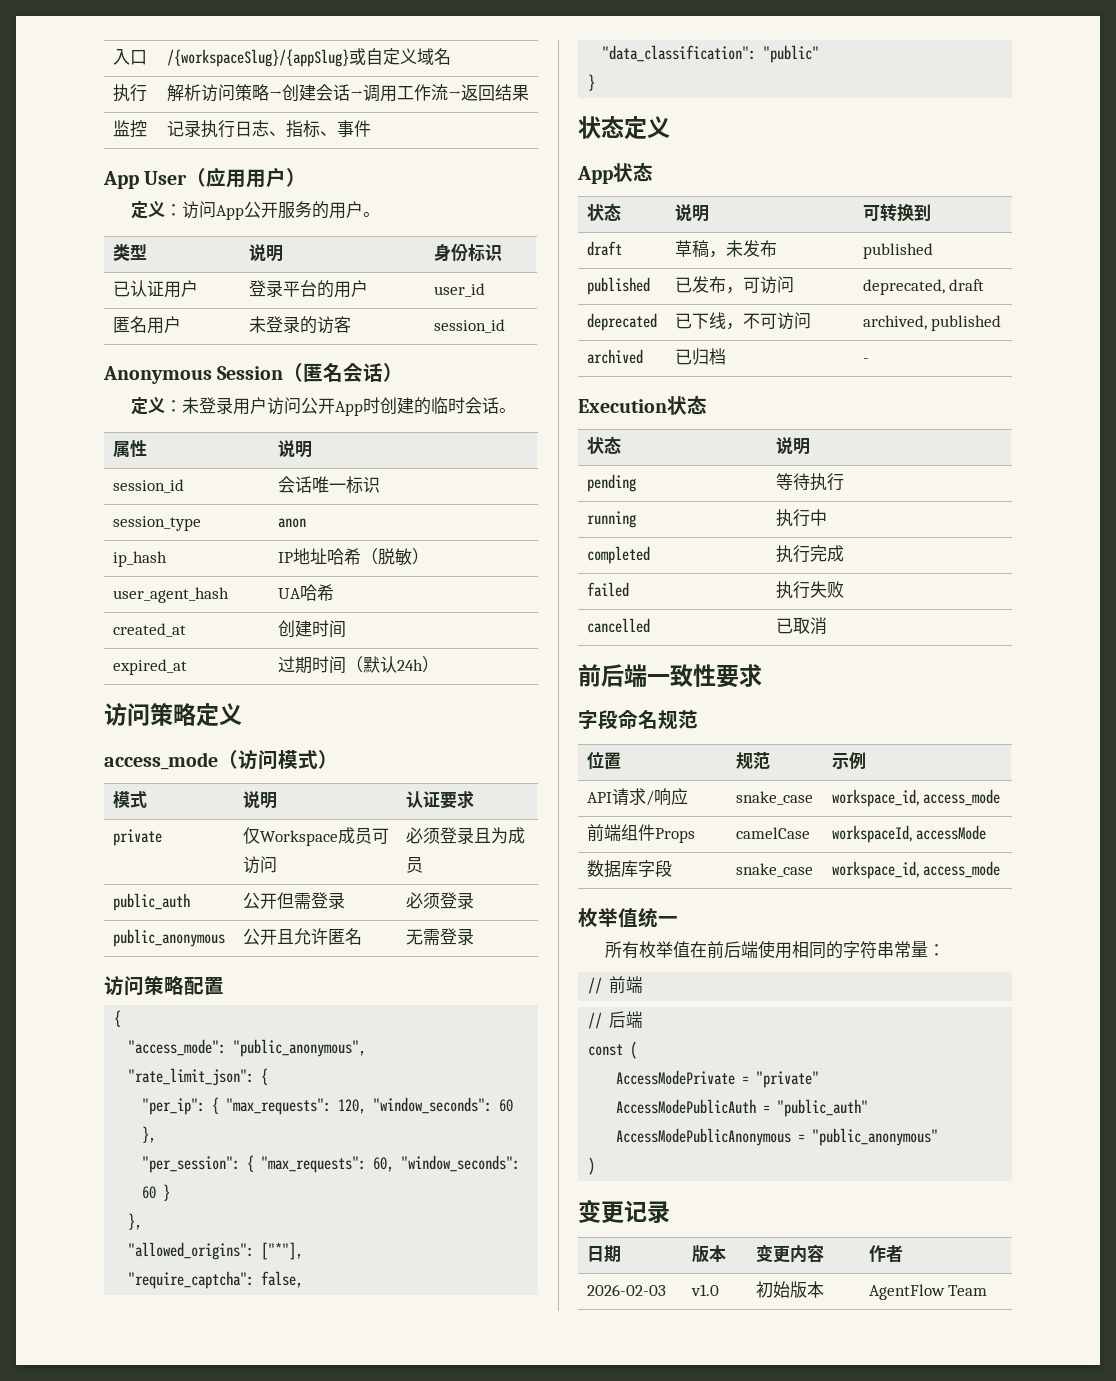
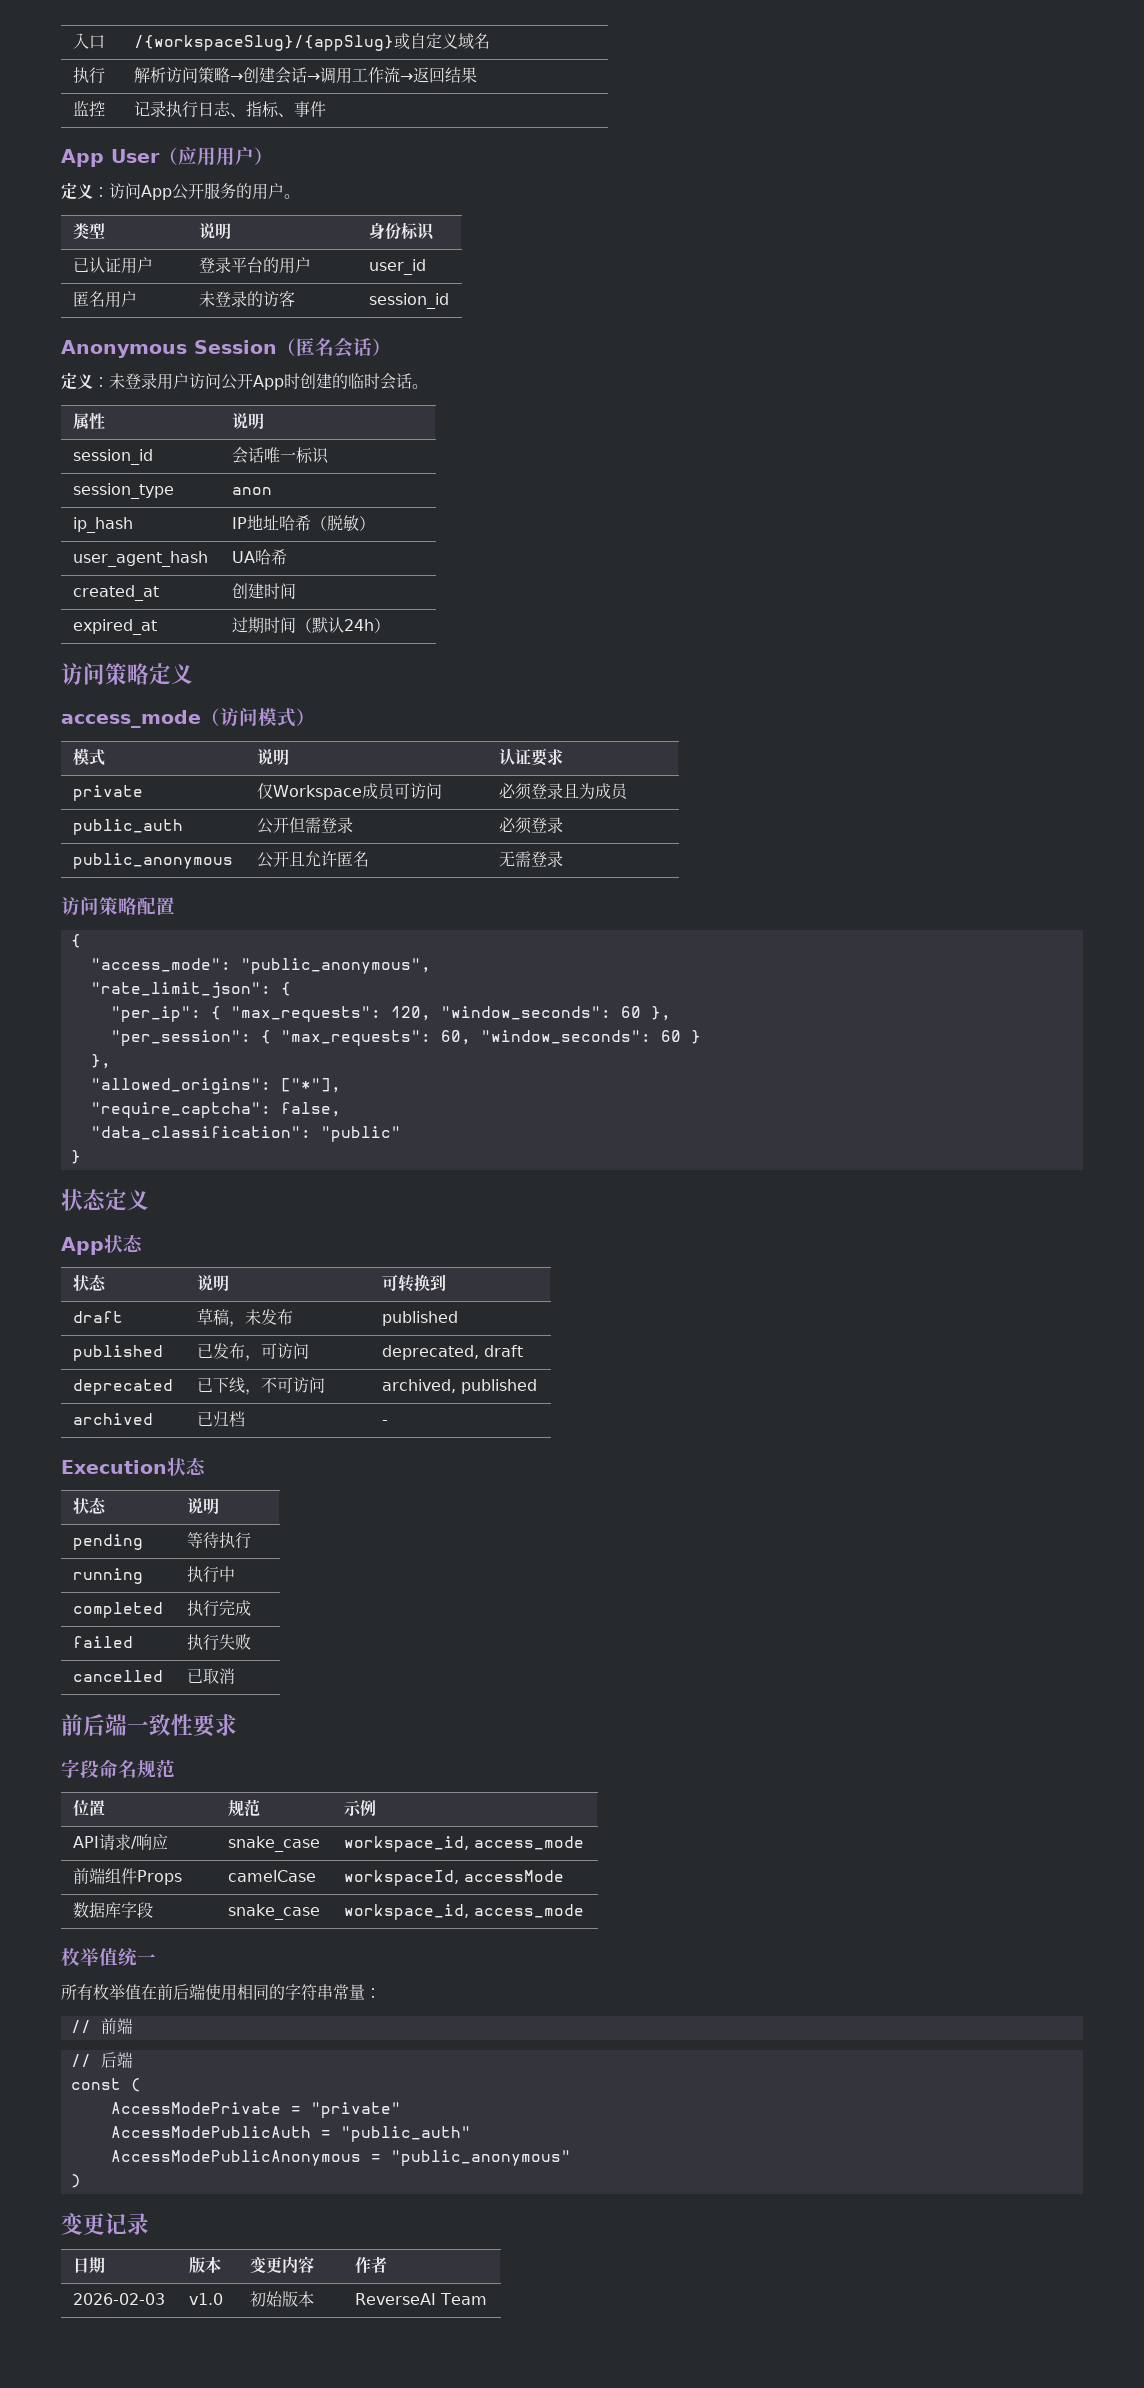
- 2026-02-03 | v1.0 | 初始版本 | AgentFlow Team
+ 2026-02-03 | v1.0 | 初始版本 | ReverseAI Team

